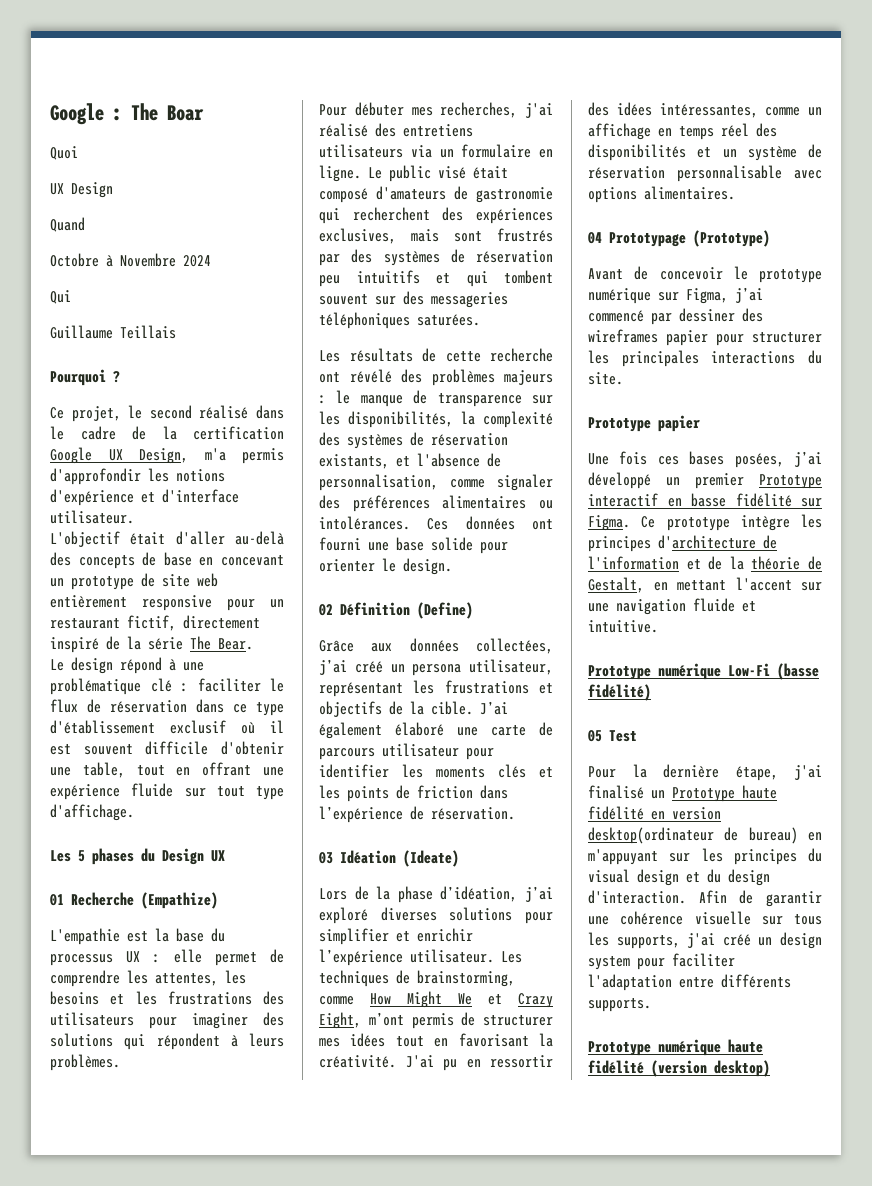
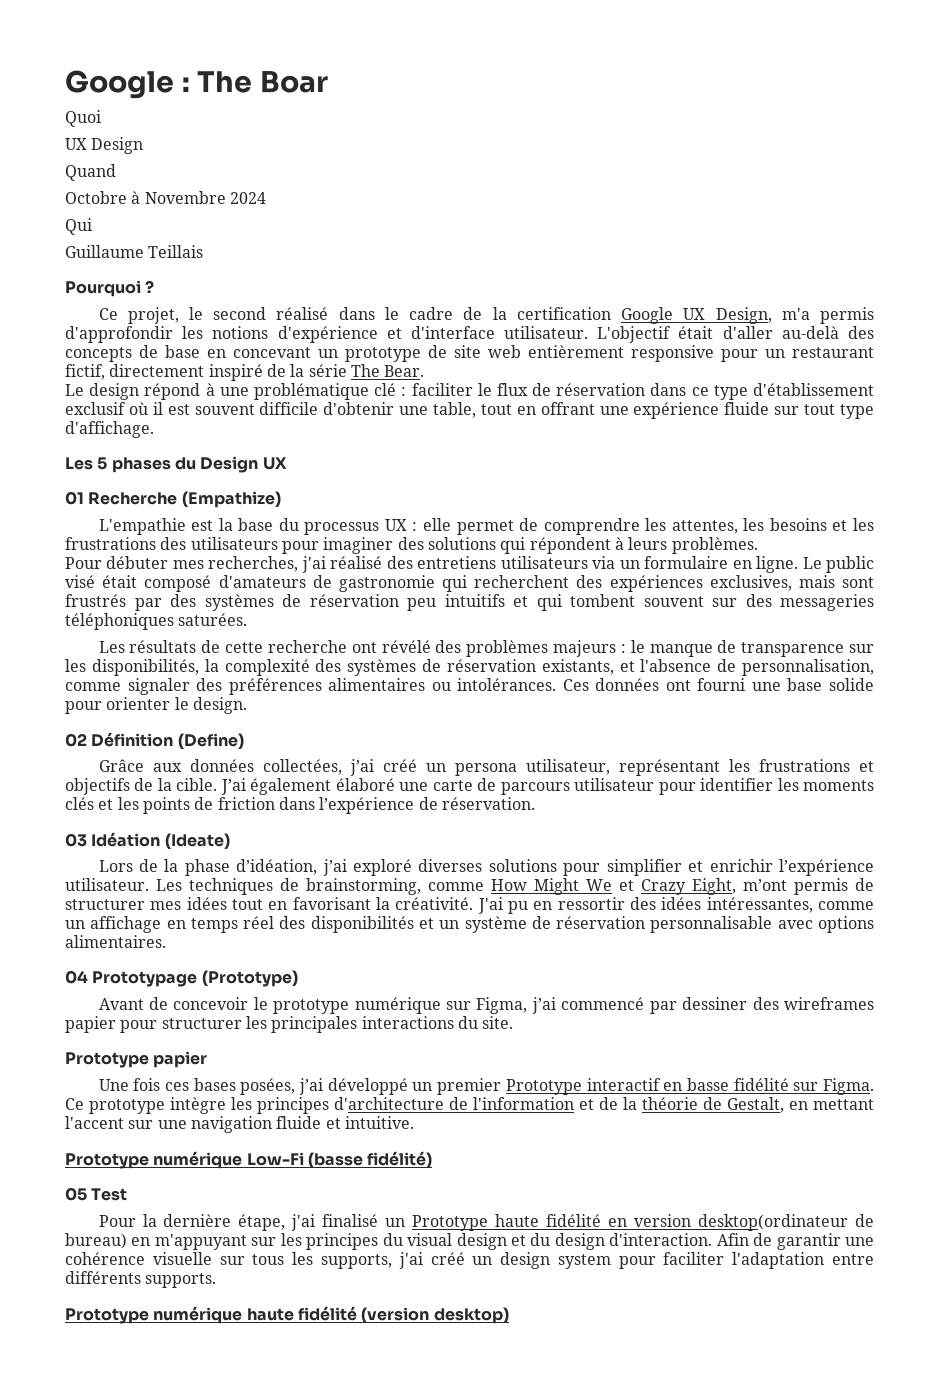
- Ce projet, le second réalisé dans le cadre de la certification Google UX Design, m'a permis d'approfondir les notions d'expérience et d'interface utilisateur.
- L'objectif était d'aller au-delà des concepts de base en concevant un prototype de site web entièrement responsive pour un restaurant fictif, directement inspiré de la série The Bear.
+ Ce projet, le second réalisé dans le cadre de la certification Google UX Design, m'a permis d'approfondir les notions d'expérience et d'interface utilisateur. L'objectif était d'aller au-delà des concepts de base en concevant un prototype de site web entièrement responsive pour un restaurant fictif, directement inspiré de la série The Bear.

